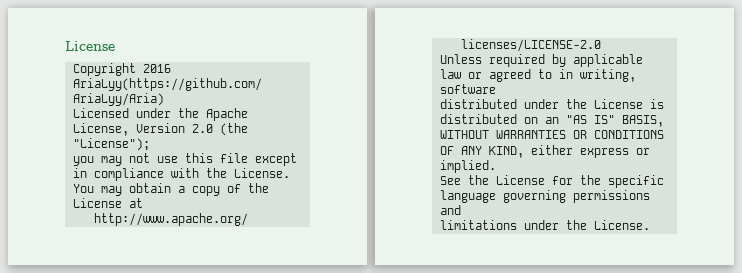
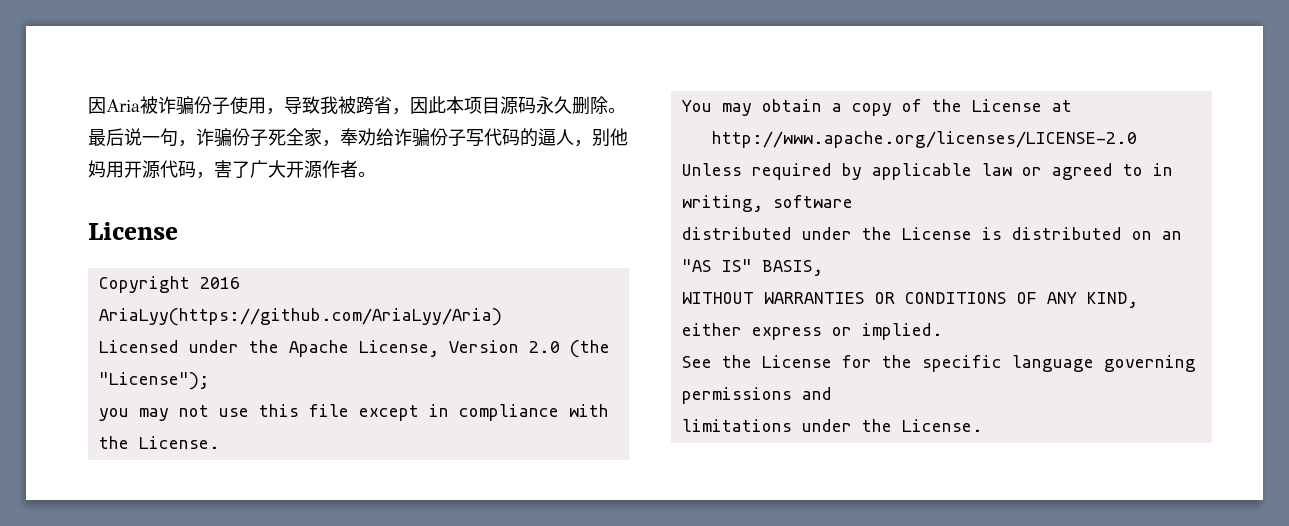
+ 因Aria被诈骗份子使用，导致我被跨省，因此本项目源码永久删除。最后说一句，诈骗份子死全家，奉劝给诈骗份子写代码的逼人，别他妈用开源代码，害了广大开源作者。

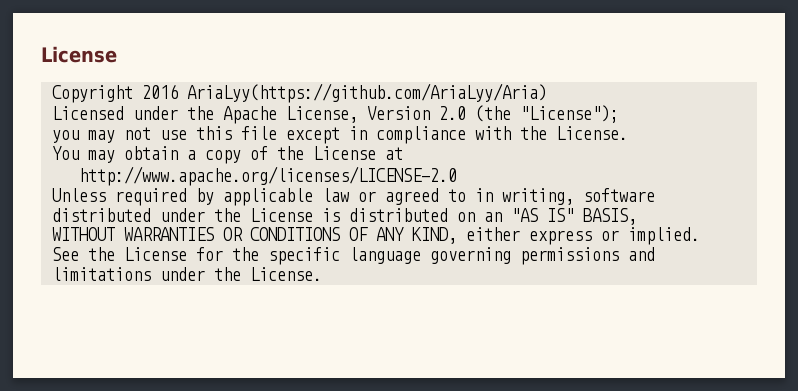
- 因Aria被诈骗份子使用，导致我被跨省，因此本项目源码永久删除。最后说一句，诈骗份子死全家，奉劝给诈骗份子写代码的逼人，别他妈用开源代码，害了广大开源作者。

